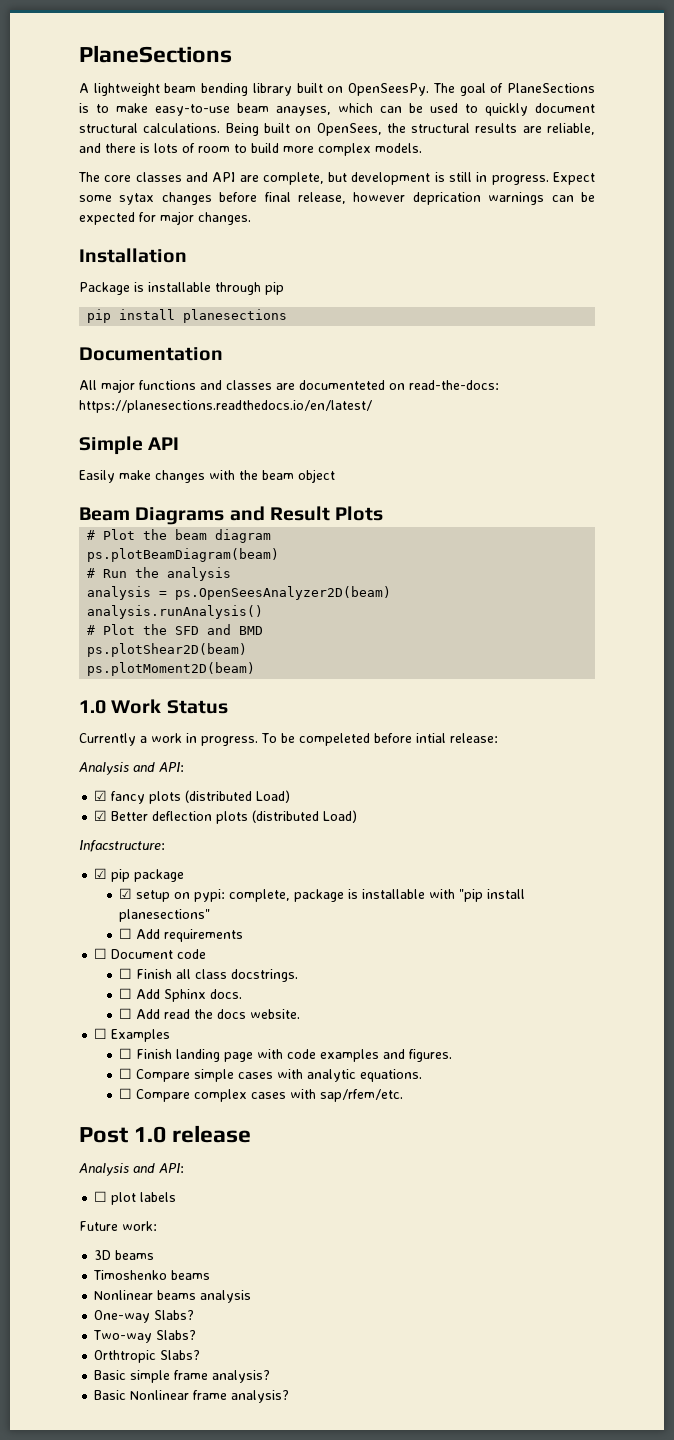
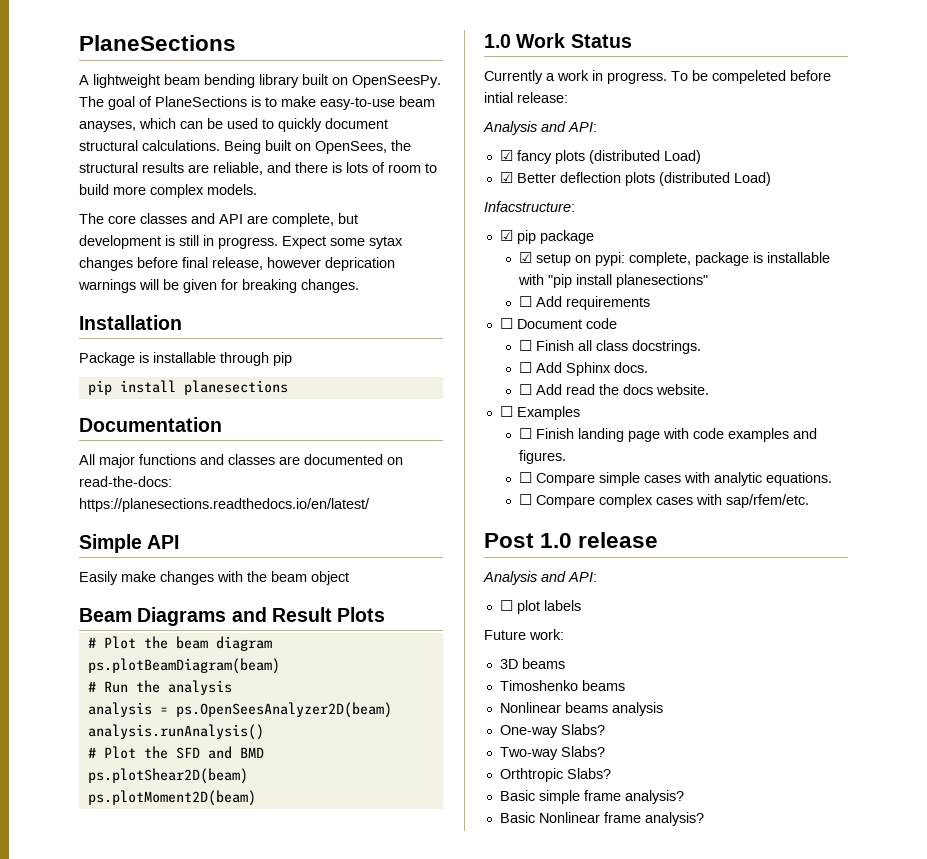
- Expect some sytax changes before final release, however deprication warnings can be expected for major changes.
+ Expect some sytax changes before final release, however deprication warnings will be given for breaking changes.
- All major functions and classes are documenteted on read-the-docs: https://planesections.readthedocs.io/en/latest/
+ All major functions and classes are documented on read-the-docs: https://planesections.readthedocs.io/en/latest/

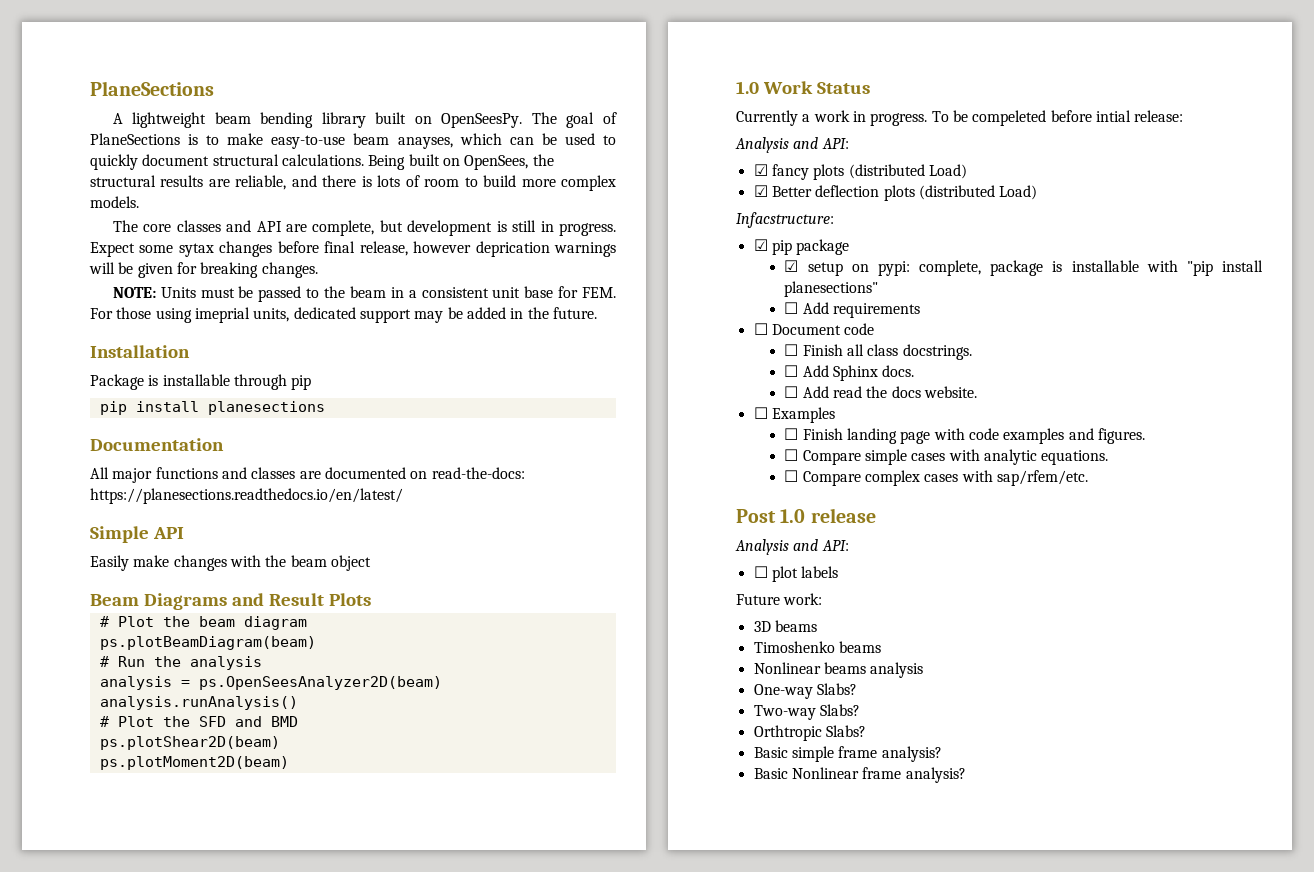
+ NOTE: Units must be passed to the beam in a consistent unit base for FEM. For those using imeprial units, dedicated support may be added in the future.

